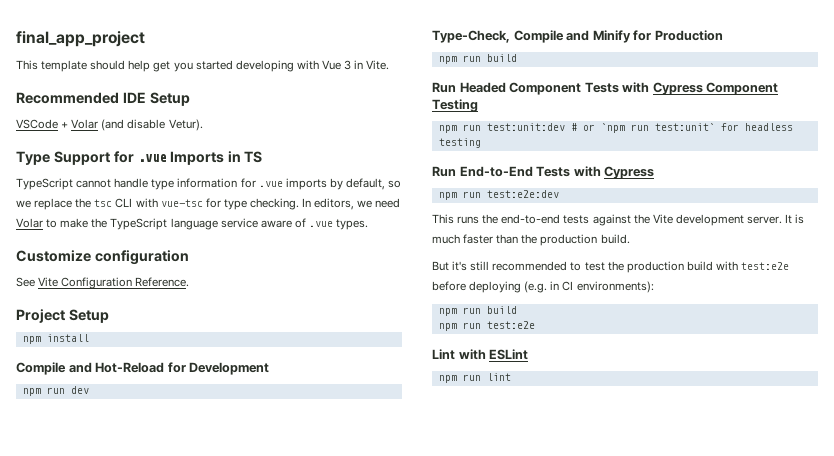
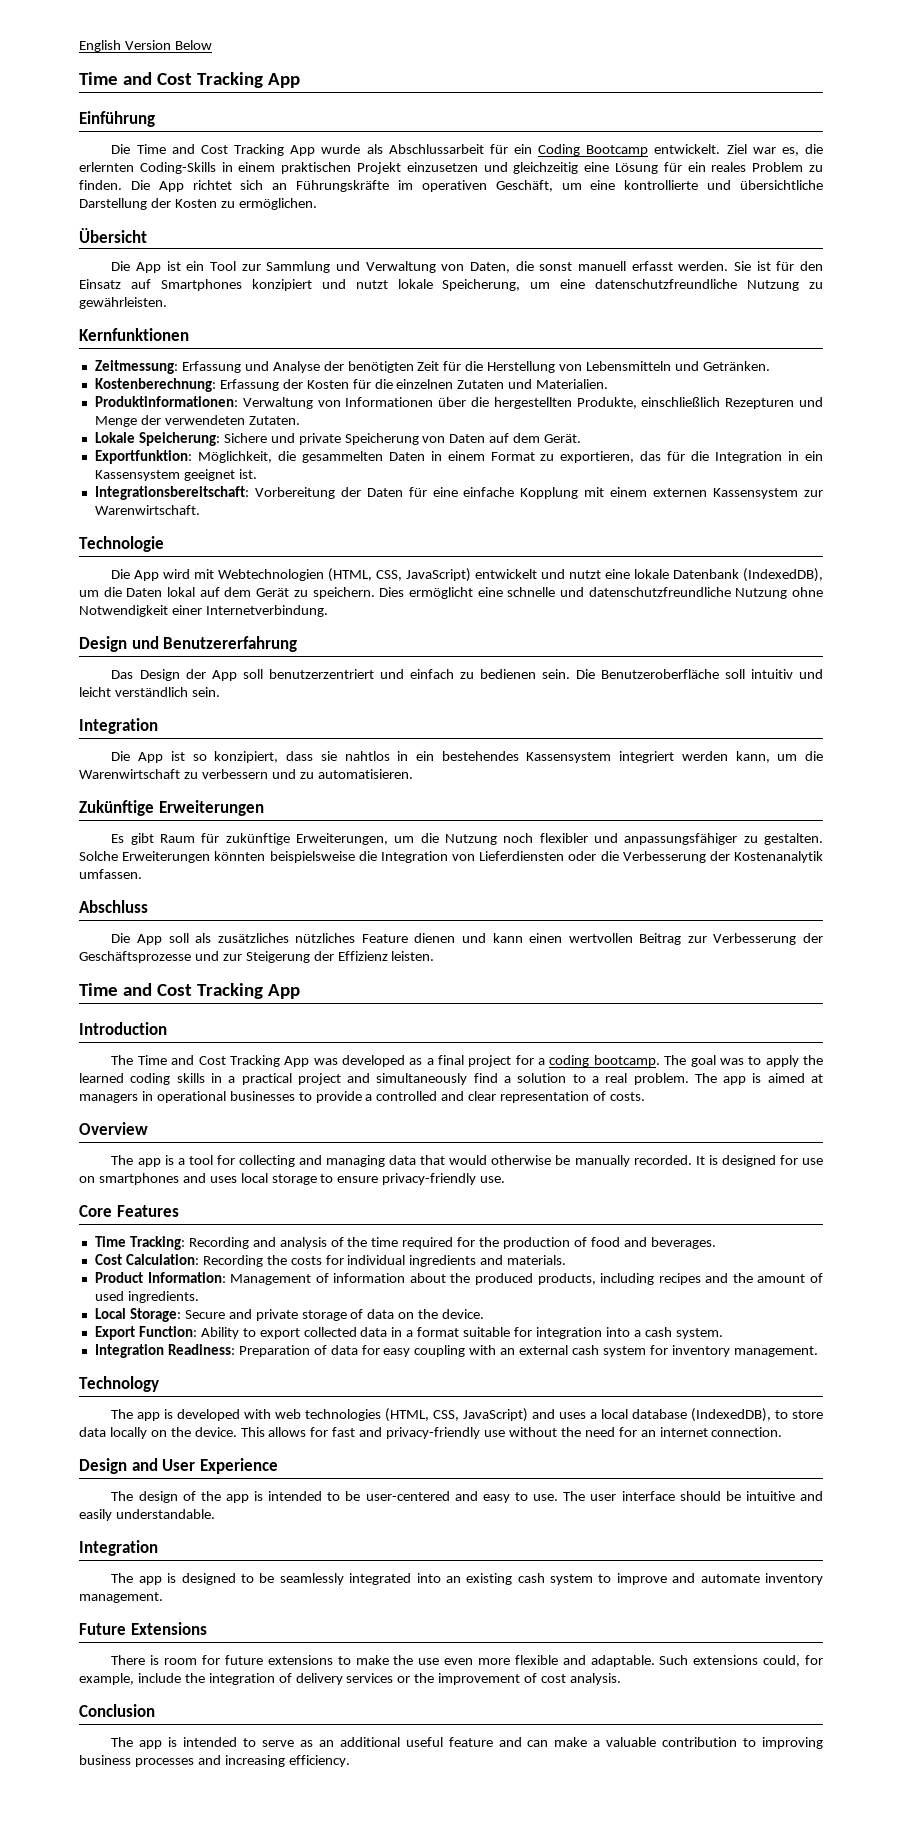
- final_app_project
- This template should help get you started developing with Vue 3 in Vite.
- Recommended IDE Setup
- VSCode + Volar (and disable Vetur).
- Type Support for .vue Imports in TS
- TypeScript cannot handle type information for .vue imports by default, so we replace the tsc CLI with vue-tsc for type checking. In editors, we need Volar to make the TypeScript language service aware of .vue types.
- Customize configuration
- See Vite Configuration Reference.
- Project Setup
- npm install
- Compile and Hot-Reload for Development
- npm run dev
- Type-Check, Compile and Minify for Production
- npm run build
- Run Headed Component Tests with Cypress Component Testing
- npm run test:unit:dev # or `npm run test:unit` for headless testing
- Run End-to-End Tests with Cypress
- npm run test:e2e:dev
- This runs the end-to-end tests against the Vite development server. It is much faster than the production build.
- But it's still recommended to test the production build with test:e2e before deploying (e.g. in CI environments):
- npm run build
- npm run test:e2e
- Lint with ESLint
- npm run lint
+ English Version Below
+ Time and Cost Tracking App
+ Einführung
+ Die Time and Cost Tracking App wurde als Abschlussarbeit für ein Coding Bootcamp entwickelt. Ziel war es, die erlernten Coding-Skills in einem praktischen Projekt einzusetzen und gleichzeitig eine Lösung für ein reales Problem zu finden. Die App richtet sich an Führungskräfte im operativen Geschäft, um eine kontrollierte und übersichtliche Darstellung der Kosten zu ermöglichen.
+ Übersicht
+ Die App ist ein Tool zur Sammlung und Verwaltung von Daten, die sonst manuell erfasst werden. Sie ist für den Einsatz auf Smartphones konzipiert und nutzt lokale Speicherung, um eine datenschutzfreundliche Nutzung zu gewährleisten.
+ Kernfunktionen
+ Zeitmessung: Erfassung und Analyse der benötigten Zeit für die Herstellung von Lebensmitteln und Getränken.
+ Kostenberechnung: Erfassung der Kosten für die einzelnen Zutaten und Materialien.
+ Produktinformationen: Verwaltung von Informationen über die hergestellten Produkte, einschließlich Rezepturen und Menge der verwendeten Zutaten.
+ Lokale Speicherung: Sichere und private Speicherung von Daten auf dem Gerät.
+ Exportfunktion: Möglichkeit, die gesammelten Daten in einem Format zu exportieren, das für die Integration in ein Kassensystem geeignet ist.
+ Integrationsbereitschaft: Vorbereitung der Daten für eine einfache Kopplung mit einem externen Kassensystem zur Warenwirtschaft.
+ Technologie
+ Die App wird mit Webtechnologien (HTML, CSS, JavaScript) entwickelt und nutzt eine lokale Datenbank (IndexedDB), um die Daten lokal auf dem Gerät zu speichern. Dies ermöglicht eine schnelle und datenschutzfreundliche Nutzung ohne Notwendigkeit einer Internetverbindung.
+ Design und Benutzererfahrung
+ Das Design der App soll benutzerzentriert und einfach zu bedienen sein. Die Benutzeroberfläche soll intuitiv und leicht verständlich sein.
+ Integration
+ Die App ist so konzipiert, dass sie nahtlos in ein bestehendes Kassensystem integriert werden kann, um die Warenwirtschaft zu verbessern und zu automatisieren.
+ Zukünftige Erweiterungen
+ Es gibt Raum für zukünftige Erweiterungen, um die Nutzung noch flexibler und anpassungsfähiger zu gestalten. Solche Erweiterungen könnten beispielsweise die Integration von Lieferdiensten oder die Verbesserung der Kostenanalytik umfassen.
+ Abschluss
+ Die App soll als zusätzliches nützliches Feature dienen und kann einen wertvollen Beitrag zur Verbesserung der Geschäftsprozesse und zur Steigerung der Effizienz leisten.
+ Time and Cost Tracking App
+ Introduction
+ The Time and Cost Tracking App was developed as a final project for a coding bootcamp. The goal was to apply the learned coding skills in a practical project and simultaneously find a solution to a real problem. The app is aimed at managers in operational businesses to provide a controlled and clear representation of costs.
+ Overview
+ The app is a tool for collecting and managing data that would otherwise be manually recorded. It is designed for use on smartphones and uses local storage to ensure privacy-friendly use.
+ Core Features
+ Time Tracking: Recording and analysis of the time required for the production of food and beverages.
+ Cost Calculation: Recording the costs for individual ingredients and materials.
+ Product Information: Management of information about the produced products, including recipes and the amount of used ingredients.
+ Local Storage: Secure and private storage of data on the device.
+ Export Function: Ability to export collected data in a format suitable for integration into a cash system.
+ Integration Readiness: Preparation of data for easy coupling with an external cash system for inventory management.
+ Technology
+ The app is developed with web technologies (HTML, CSS, JavaScript) and uses a local database (IndexedDB), to store data locally on the device. This allows for fast and privacy-friendly use without the need for an internet connection.
+ Design and User Experience
+ The design of the app is intended to be user-centered and easy to use. The user interface should be intuitive and easily understandable.
+ Integration
+ The app is designed to be seamlessly integrated into an existing cash system to improve and automate inventory management.
+ Future Extensions
+ There is room for future extensions to make the use even more flexible and adaptable. Such extensions could, for example, include the integration of delivery services or the improvement of cost analysis.
+ Conclusion
+ The app is intended to serve as an additional useful feature and can make a valuable contribution to improving business processes and increasing efficiency.

